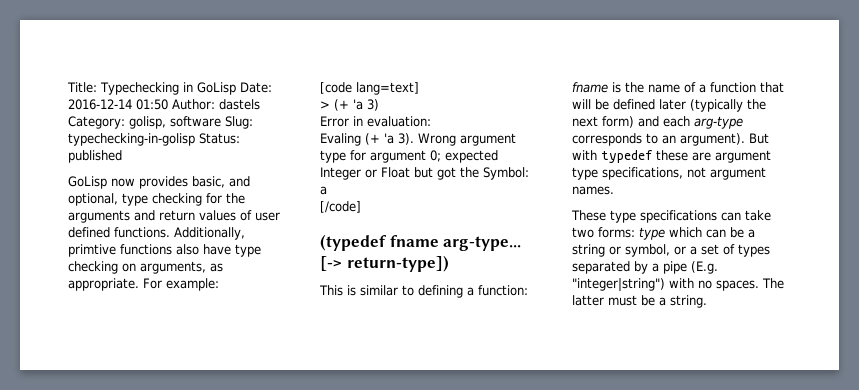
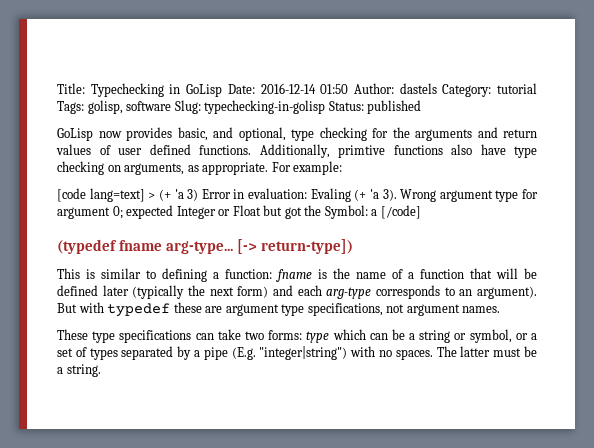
- Title: Typechecking in GoLisp Date: 2016-12-14 01:50 Author: dastels Category: golisp, software Slug: typechecking-in-golisp Status: published
+ Title: Typechecking in GoLisp Date: 2016-12-14 01:50 Author: dastels Category: tutorial Tags: golisp, software Slug: typechecking-in-golisp Status: published
- [code lang=text]
- > (+ 'a 3)
- Error in evaluation:
- Evaling (+ 'a 3).
+ [code lang=text] > (+ 'a 3) Error in evaluation: Evaling (+ 'a 3).
- Wrong argument type for argument 0; expected Integer or Float but got the Symbol: a
- [/code]
+ Wrong argument type for argument 0; expected Integer or Float but got the Symbol: a [/code]

